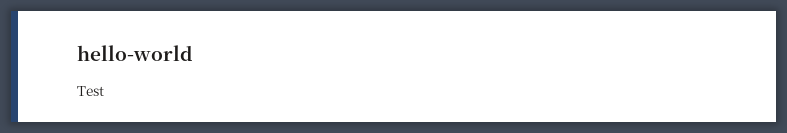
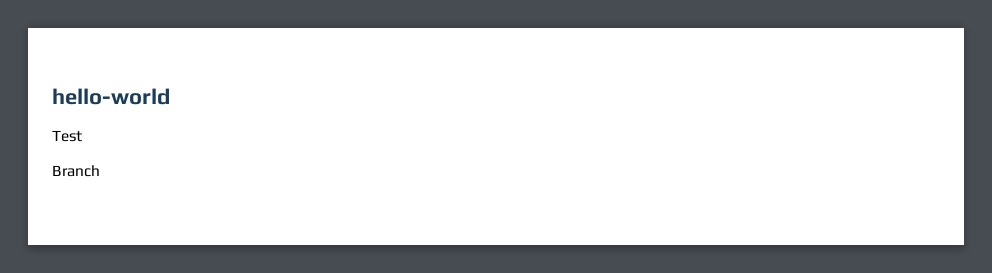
+ Branch

